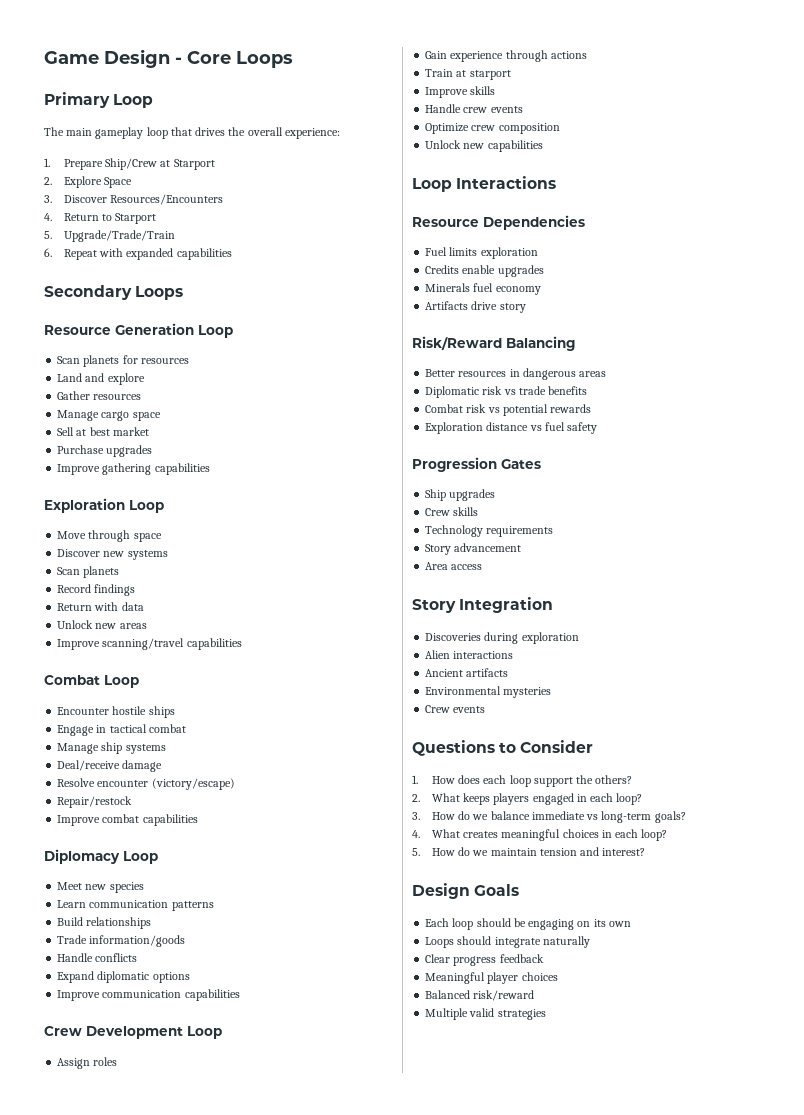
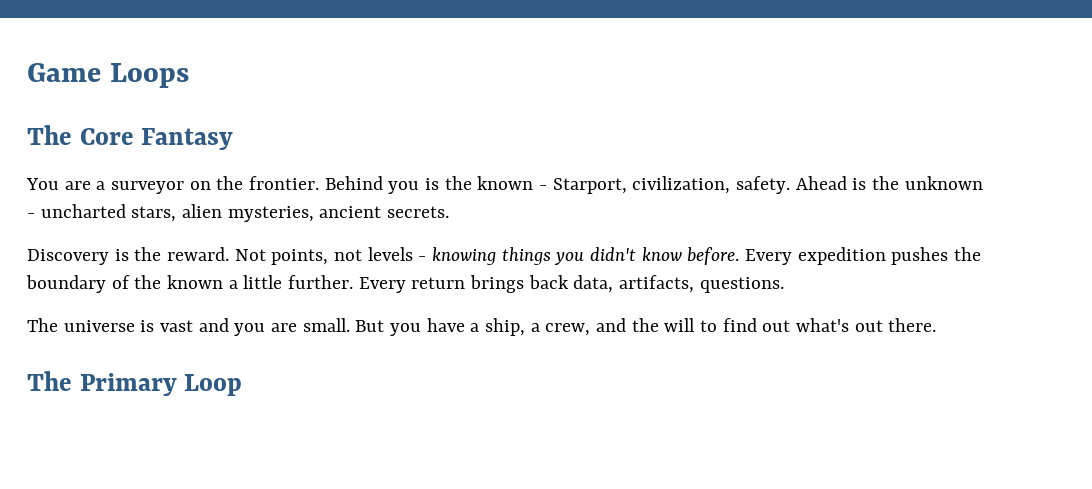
- Game Design - Core Loops
- Primary Loop
- The main gameplay loop that drives the overall experience:
- 1. Prepare Ship/Crew at Starport
- 2. Explore Space
- 3. Discover Resources/Encounters
- 4. Return to Starport
- 5. Upgrade/Trade/Train
- 6. Repeat with expanded capabilities
- Secondary Loops
- Resource Generation Loop
- Scan planets for resources
- Land and explore
- Gather resources
- Manage cargo space
- Sell at best market
- Purchase upgrades
- Improve gathering capabilities
- Exploration Loop
- Move through space
- Discover new systems
- Scan planets
- Record findings
- Return with data
- Unlock new areas
- Improve scanning/travel capabilities
- Combat Loop
- Encounter hostile ships
- Engage in tactical combat
- Manage ship systems
- Deal/receive damage
- Resolve encounter (victory/escape)
- Repair/restock
- Improve combat capabilities
- Diplomacy Loop
- Meet new species
- Learn communication patterns
- Build relationships
- Trade information/goods
- Handle conflicts
- Expand diplomatic options
- Improve communication capabilities
- Crew Development Loop
- Assign roles
- Gain experience through actions
- Train at starport
- Improve skills
- Handle crew events
- Optimize crew composition
- Unlock new capabilities
- Loop Interactions
- Resource Dependencies
- Fuel limits exploration
- Credits enable upgrades
- Minerals fuel economy
- Artifacts drive story
- Risk/Reward Balancing
- Better resources in dangerous areas
- Diplomatic risk vs trade benefits
- Combat risk vs potential rewards
- Exploration distance vs fuel safety
- Progression Gates
- Ship upgrades
- Crew skills
- Technology requirements
- Story advancement
- Area access
- Story Integration
- Discoveries during exploration
- Alien interactions
- Ancient artifacts
- Environmental mysteries
- Crew events
- Questions to Consider
- 1. How does each loop support the others?
- 2. What keeps players engaged in each loop?
- 3. How do we balance immediate vs long-term goals?
- 4. What creates meaningful choices in each loop?
- 5. How do we maintain tension and interest?
- Design Goals
- Each loop should be engaging on its own
- Loops should integrate naturally
- Clear progress feedback
- Meaningful player choices
- Balanced risk/reward
- Multiple valid strategies
+ Game Loops
+ The Core Fantasy
+ You are a surveyor on the frontier. Behind you is the known - Starport, civilization, safety. Ahead is the unknown - uncharted stars, alien mysteries, ancient secrets.
+ Discovery is the reward. Not points, not levels - knowing things you didn't know before. Every expedition pushes the boundary of the known a little further. Every return brings back data, artifacts, questions.
+ The universe is vast and you are small. But you have a ship, a crew, and the will to find out what's out there.
+ The Primary Loop

